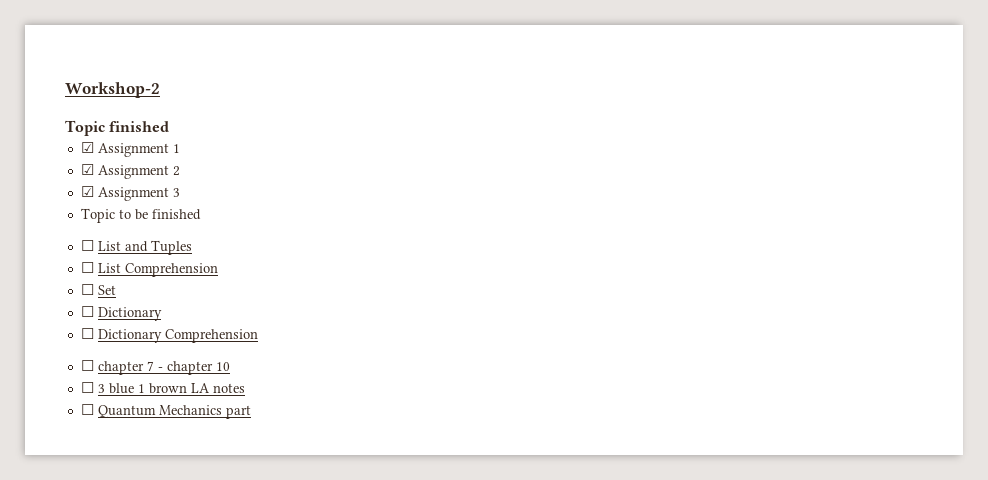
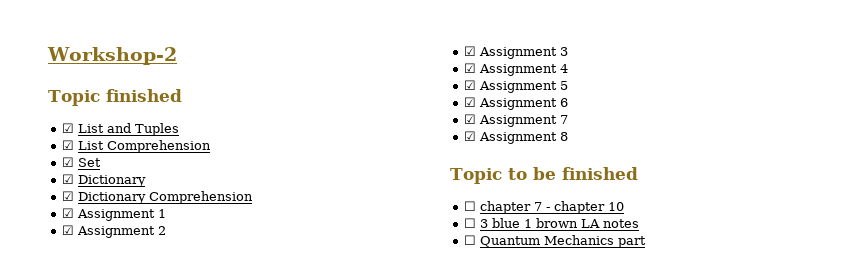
+ ☑ List and Tuples
+ ☑ List Comprehension
+ ☑ Set
+ ☑ Dictionary
+ ☑ Dictionary Comprehension
+ ☑ Assignment 4
+ ☑ Assignment 5
+ ☑ Assignment 6
+ ☑ Assignment 7
+ ☑ Assignment 8
  Topic to be finished
- ☐ List and Tuples
- ☐ List Comprehension
- ☐ Set
- ☐ Dictionary
- ☐ Dictionary Comprehension

